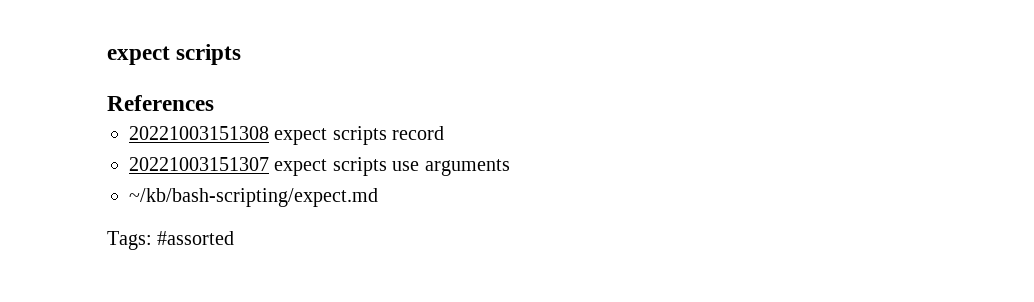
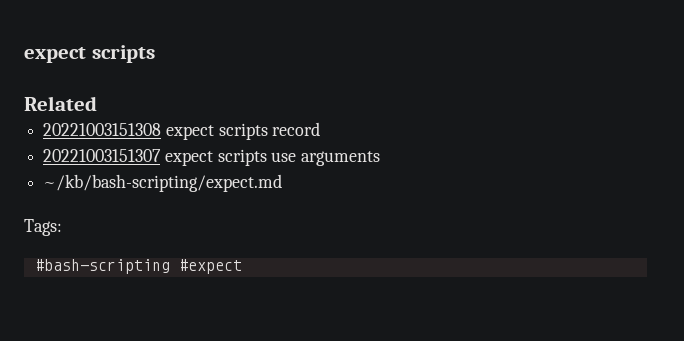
- References
+ Related
- Tags: #assorted
+ Tags:
+ #bash-scripting #expect

